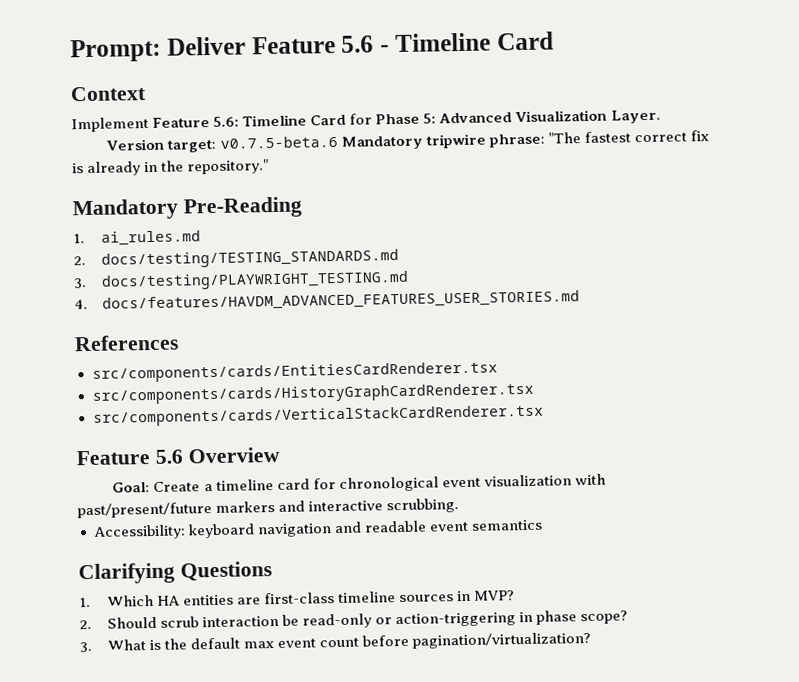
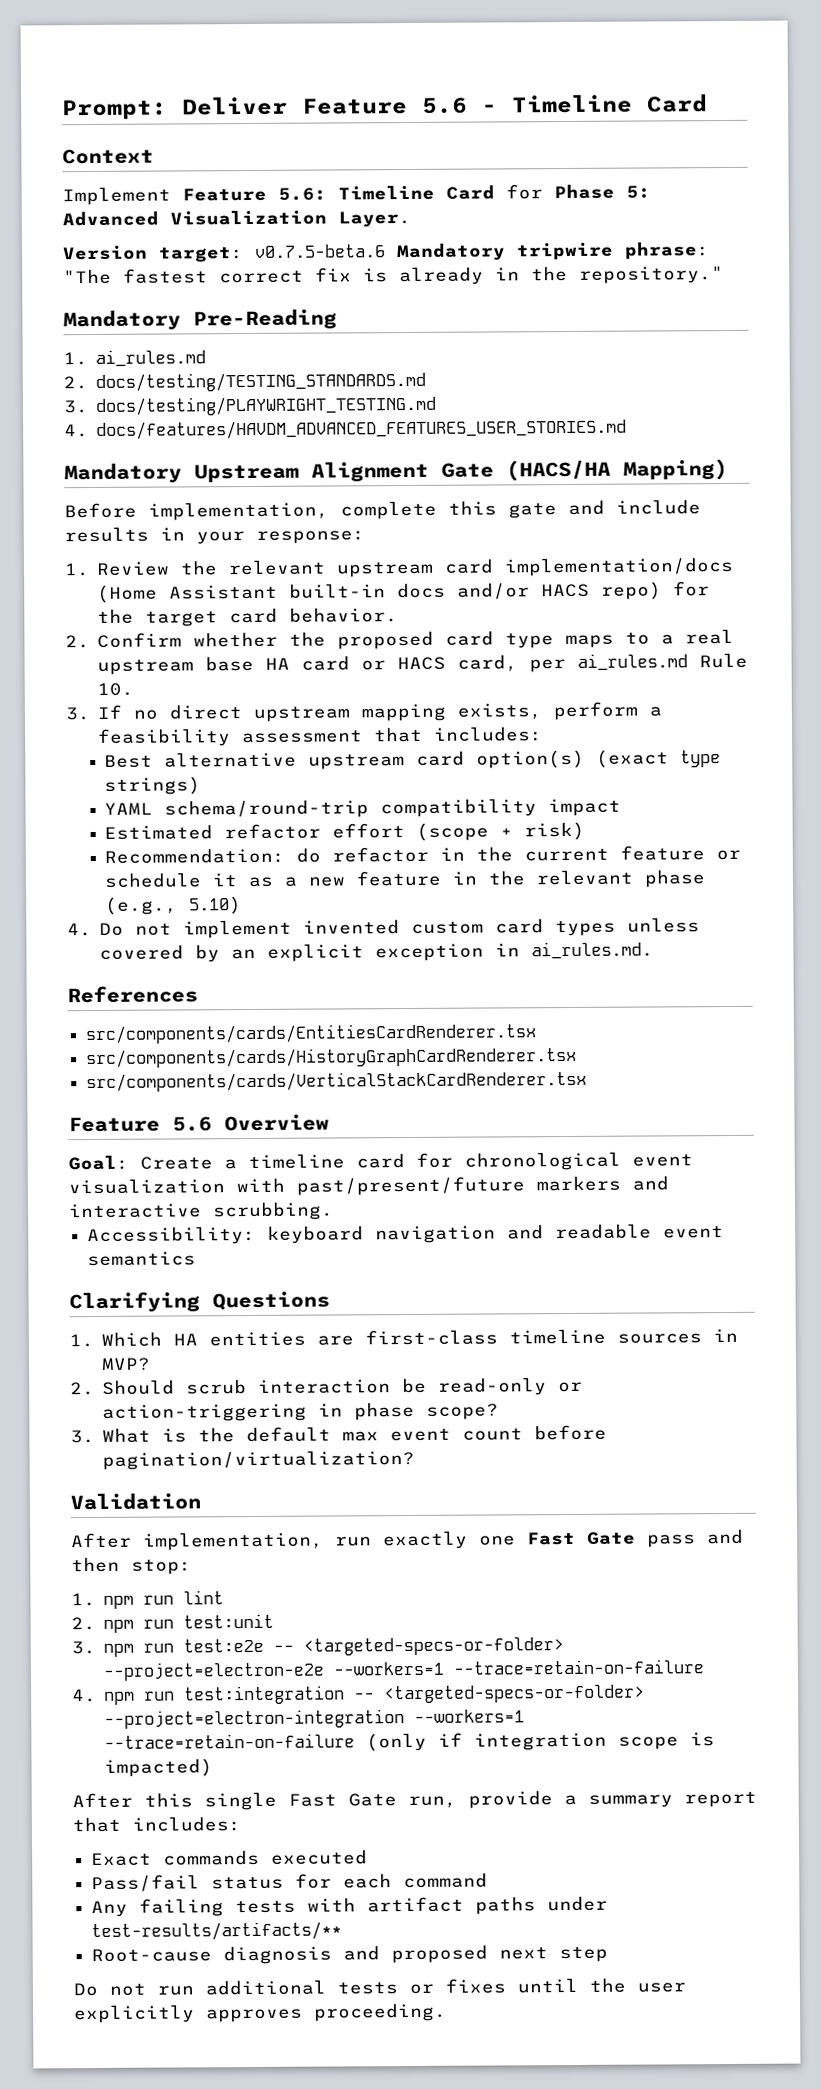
+ Mandatory Upstream Alignment Gate (HACS/HA Mapping)
+ Before implementation, complete this gate and include results in your response:
+ 1. Review the relevant upstream card implementation/docs (Home Assistant built-in docs and/or HACS repo) for the target card behavior.
+ 2. Confirm whether the proposed card type maps to a real upstream base HA card or HACS card, per ai_rules.md Rule 10.
+ 3. If no direct upstream mapping exists, perform a feasibility assessment that includes:
+ Best alternative upstream card option(s) (exact type strings)
+ YAML schema/round-trip compatibility impact
+ Estimated refactor effort (scope + risk)
+ Recommendation: do refactor in the current feature or schedule it as a new feature in the relevant phase (e.g., 5.10)
+ 4. Do not implement invented custom card types unless covered by an explicit exception in ai_rules.md.
+ Validation
+ After implementation, run exactly one Fast Gate pass and then stop:
+ 1. npm run lint
+ 2. npm run test:unit
+ 3. npm run test:e2e -- <targeted-specs-or-folder> --project=electron-e2e --workers=1 --trace=retain-on-failure
+ 4. npm run test:integration -- <targeted-specs-or-folder> --project=electron-integration --workers=1 --trace=retain-on-failure (only if integration scope is impacted)
+ After this single Fast Gate run, provide a summary report that includes:
+ Exact commands executed
+ Pass/fail status for each command
+ Any failing tests with artifact paths under test-results/artifacts/**
+ Root-cause diagnosis and proposed next step
+ Do not run additional tests or fixes until the user explicitly approves proceeding.

